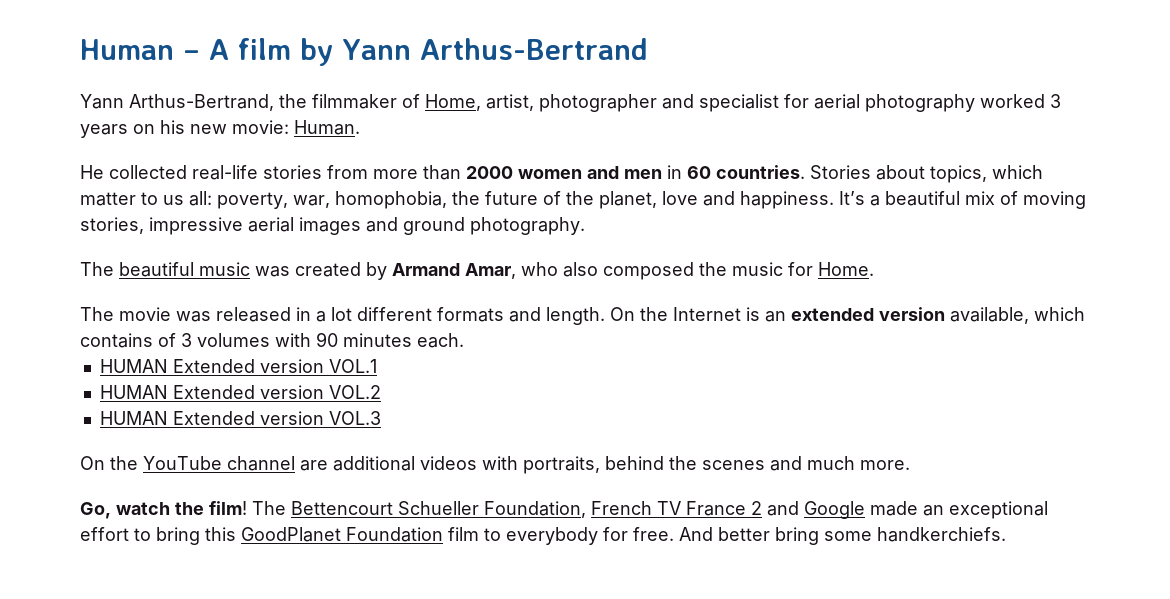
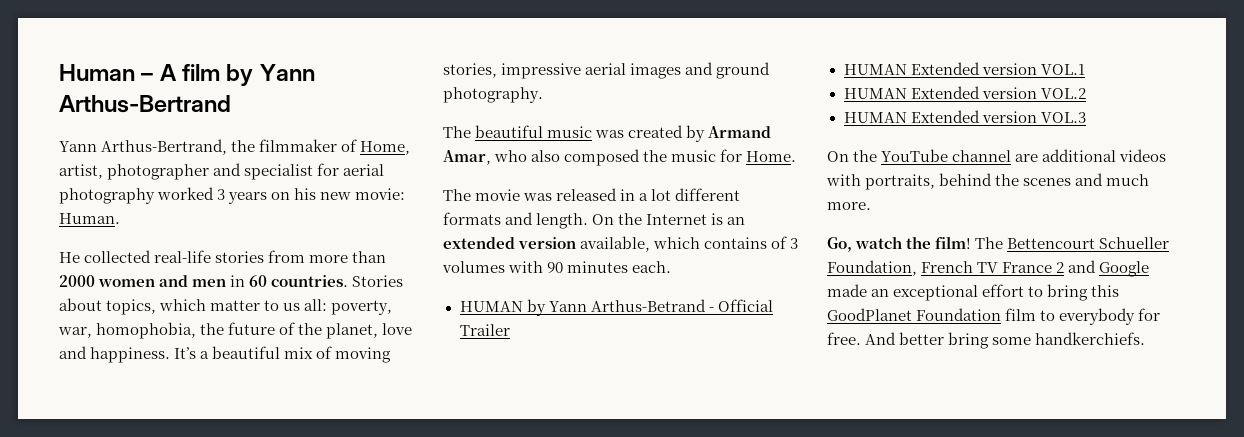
+ HUMAN by Yann Arthus-Betrand - Official Trailer

